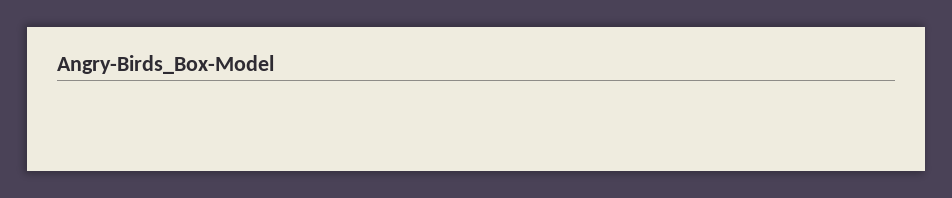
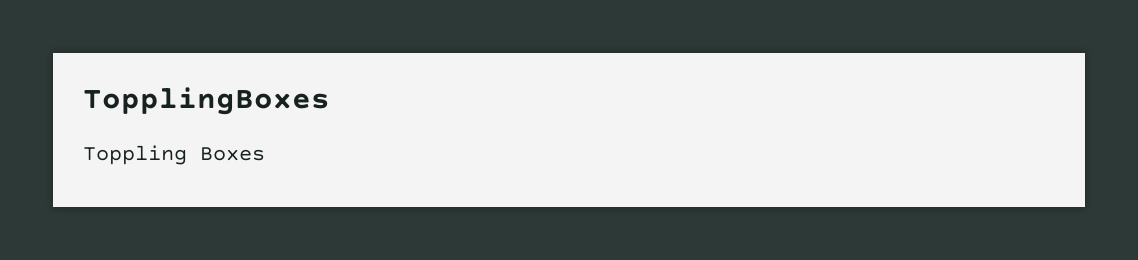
- Angry-Birds_Box-Model
+ TopplingBoxes
+ Toppling Boxes

